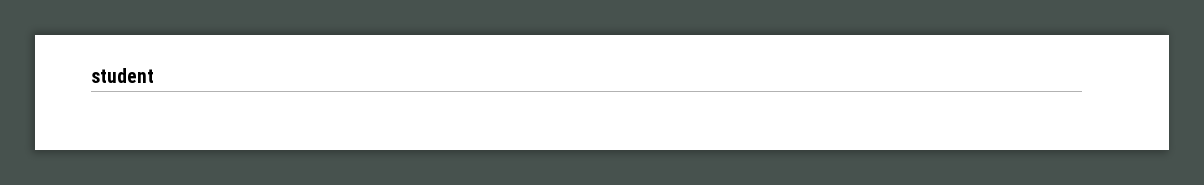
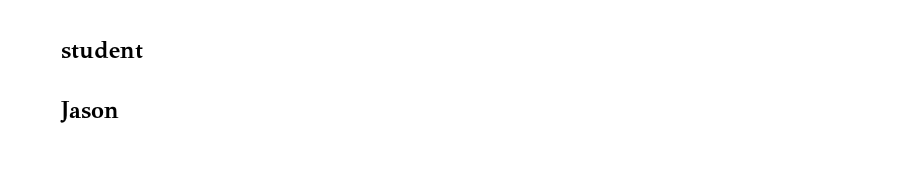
+ Jason

